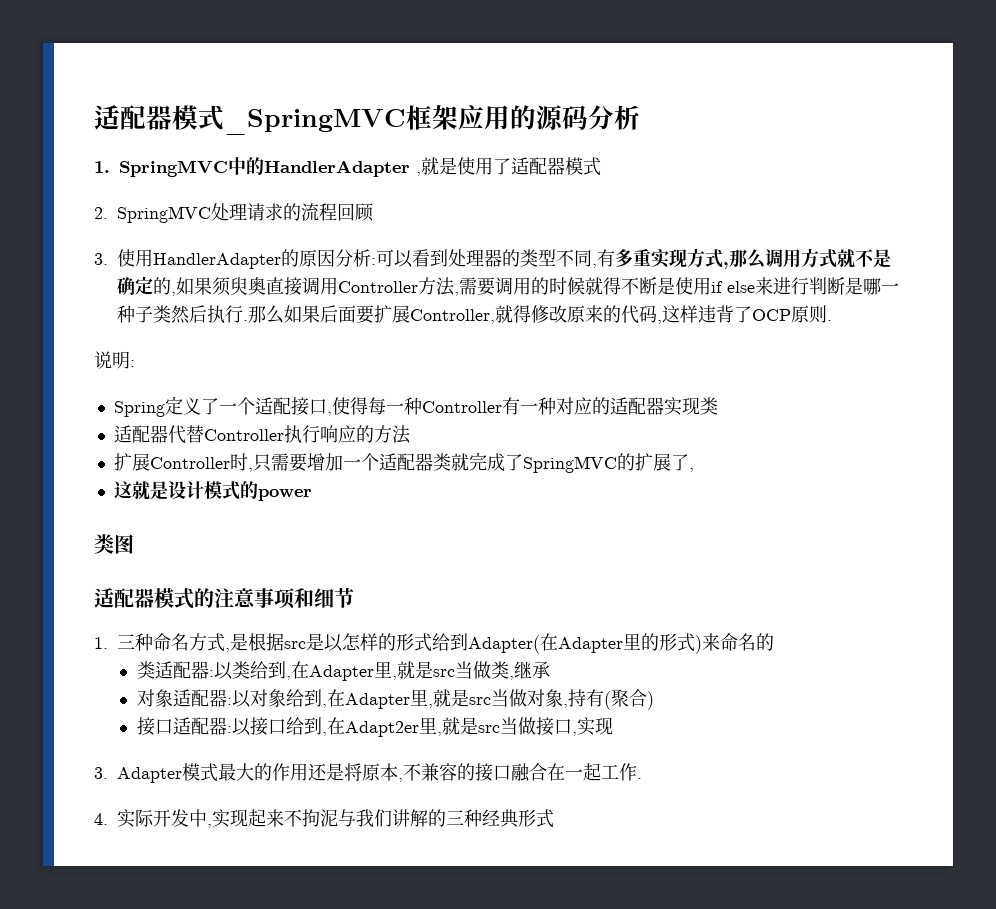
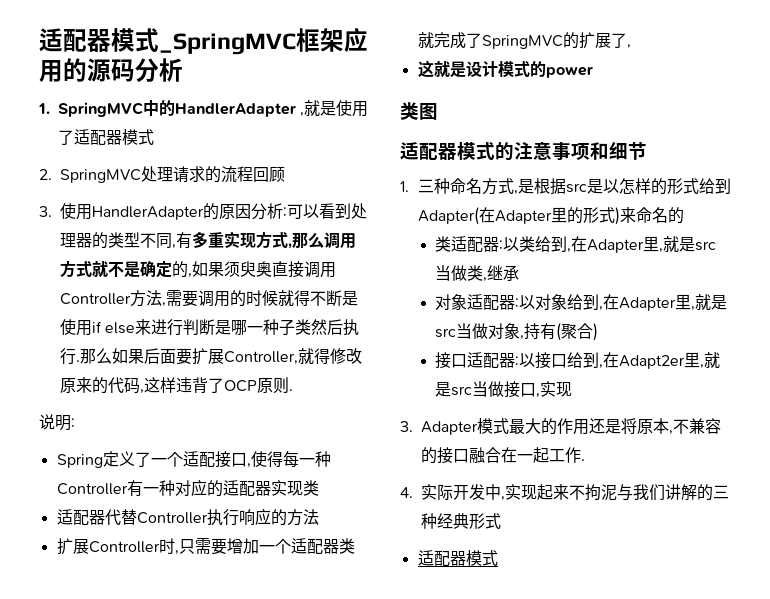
  4.实际开发中,实现起来不拘泥与我们讲解的三种经典形式
+ 适配器模式

